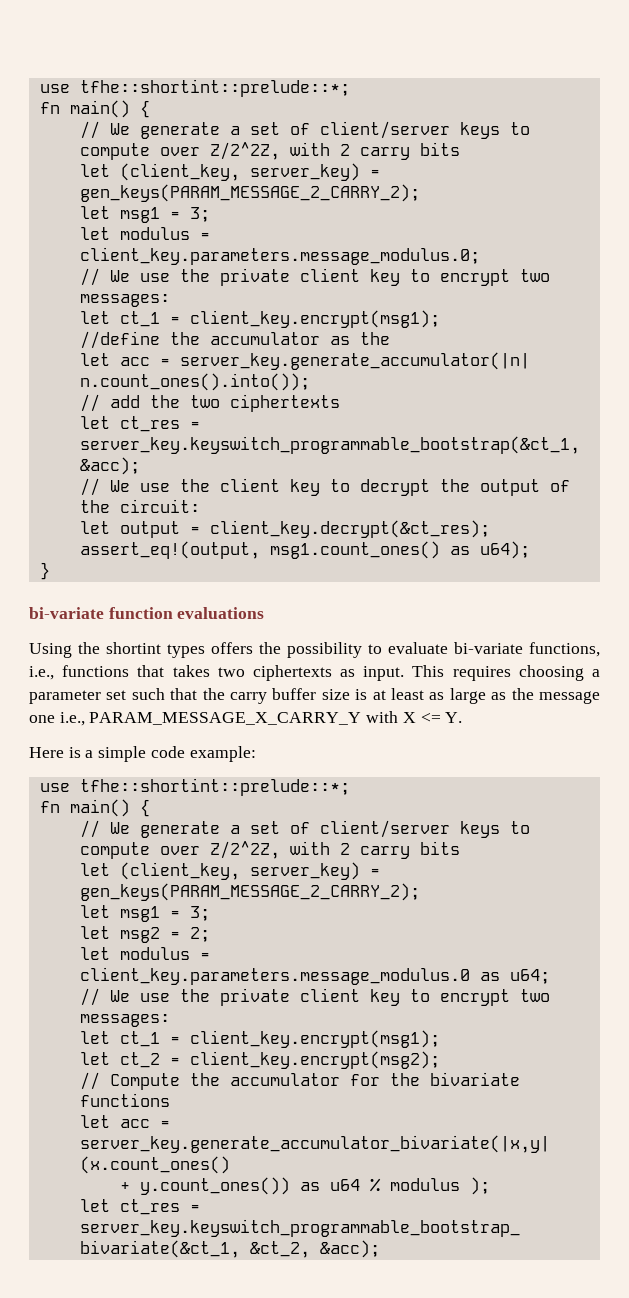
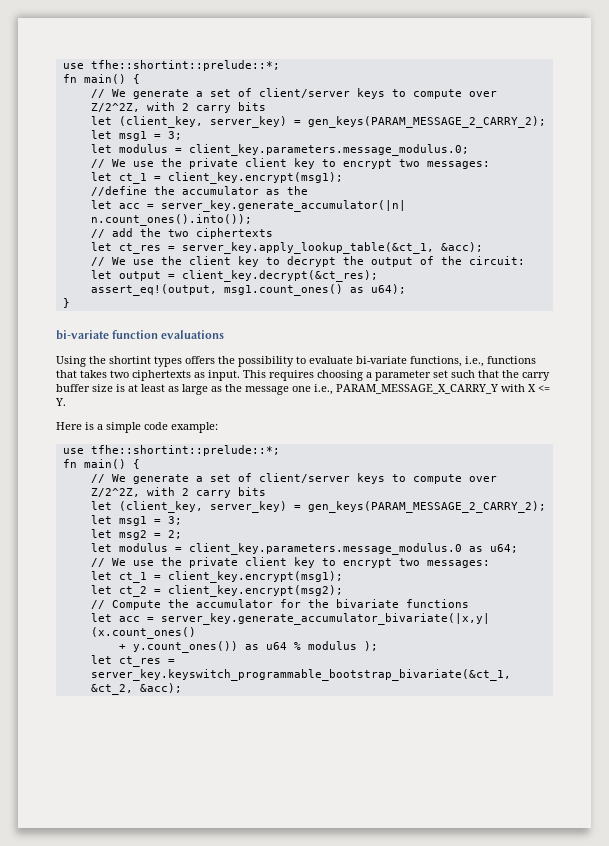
- let ct_res = server_key.keyswitch_programmable_bootstrap(&ct_1, &acc);
+ let ct_res = server_key.apply_lookup_table(&ct_1, &acc);

